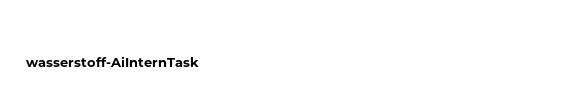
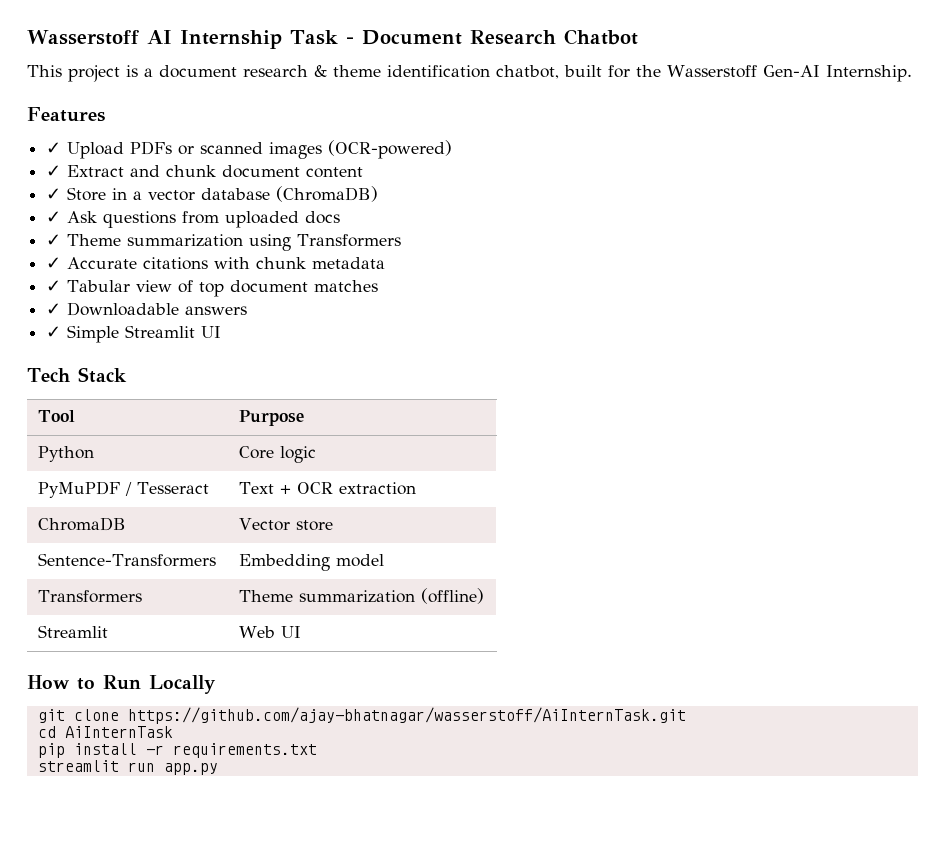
- wasserstoff-AiInternTask
+ Wasserstoff AI Internship Task - Document Research Chatbot
+ This project is a document research & theme identification chatbot, built for the Wasserstoff Gen-AI Internship.
+ Features
+ ✓ Upload PDFs or scanned images (OCR-powered)
+ ✓ Extract and chunk document content
+ ✓ Store in a vector database (ChromaDB)
+ ✓ Ask questions from uploaded docs
+ ✓ Theme summarization using Transformers
+ ✓ Accurate citations with chunk metadata
+ ✓ Tabular view of top document matches
+ ✓ Downloadable answers
+ ✓ Simple Streamlit UI
+ Tech Stack
+ Tool | Purpose
+ Python | Core logic
+ PyMuPDF / Tesseract | Text + OCR extraction
+ ChromaDB | Vector store
+ Sentence-Transformers | Embedding model
+ Transformers | Theme summarization (offline)
+ Streamlit | Web UI
+ How to Run Locally
+ git clone https://github.com/ajay-bhatnagar/wasserstoff/AiInternTask.git
+ cd AiInternTask
+ pip install -r requirements.txt
+ streamlit run app.py

